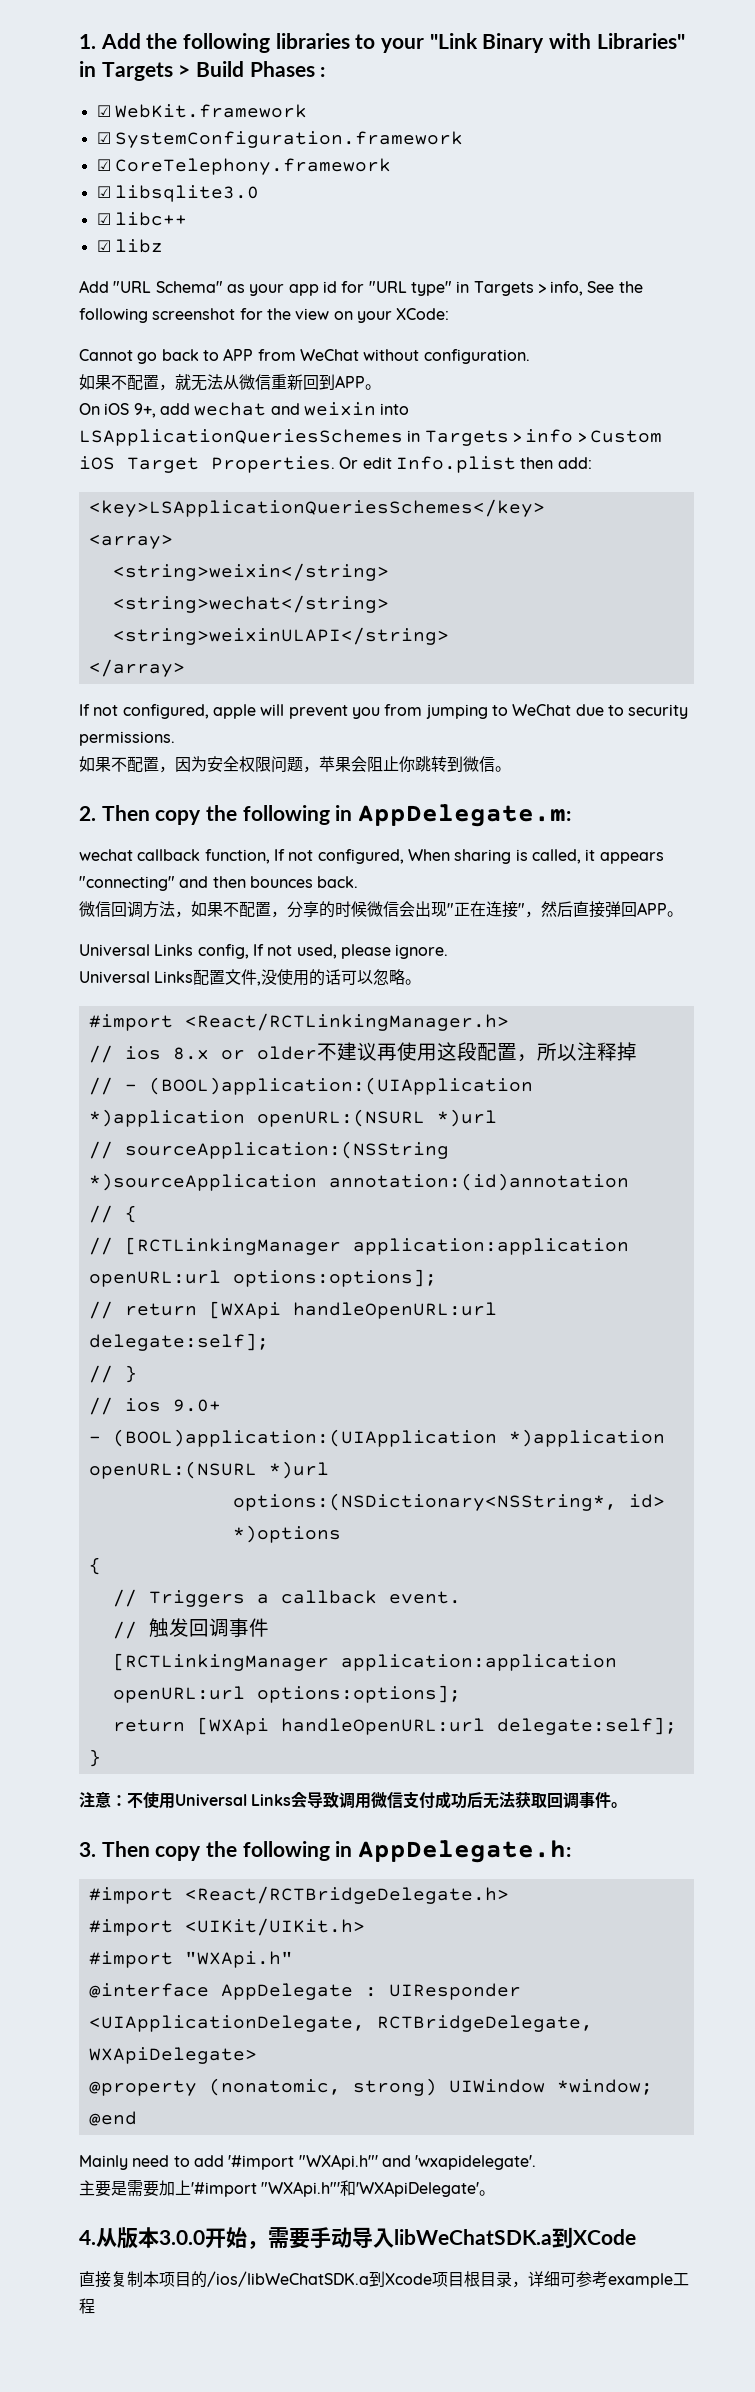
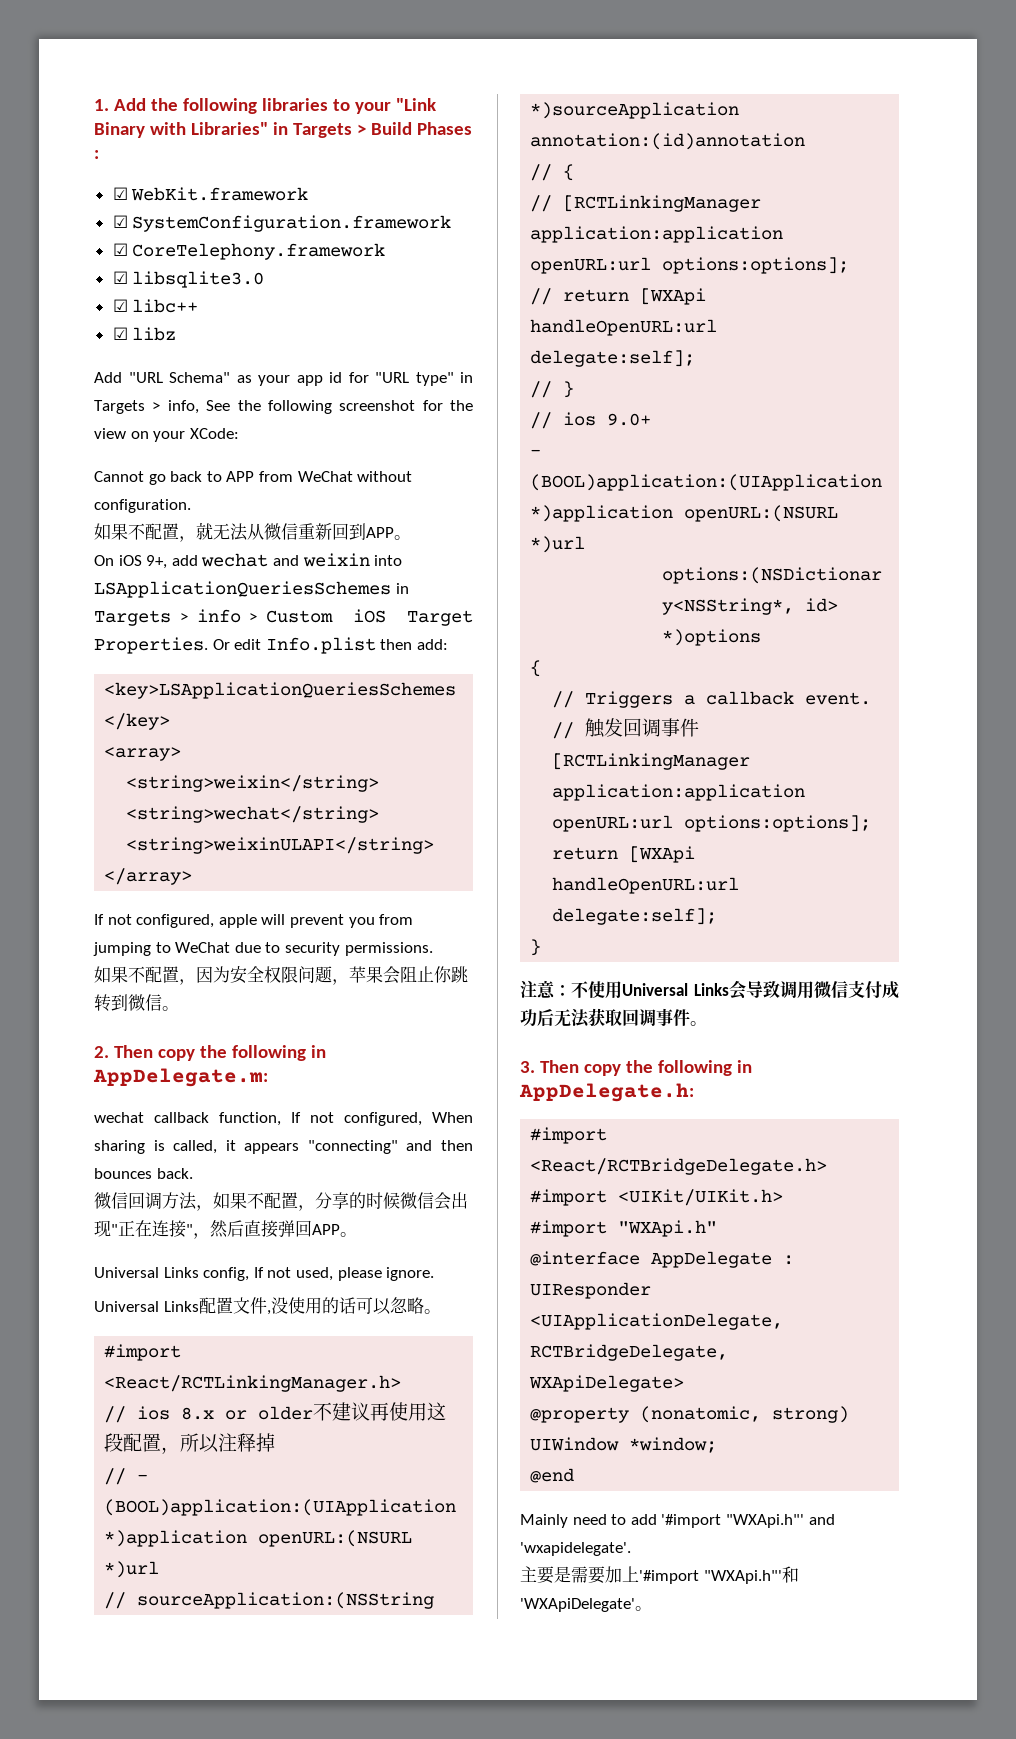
- 4.从版本3.0.0开始，需要手动导入libWeChatSDK.a到XCode
- 直接复制本项目的/ios/libWeChatSDK.a到Xcode项目根目录，详细可参考example工程

